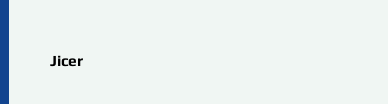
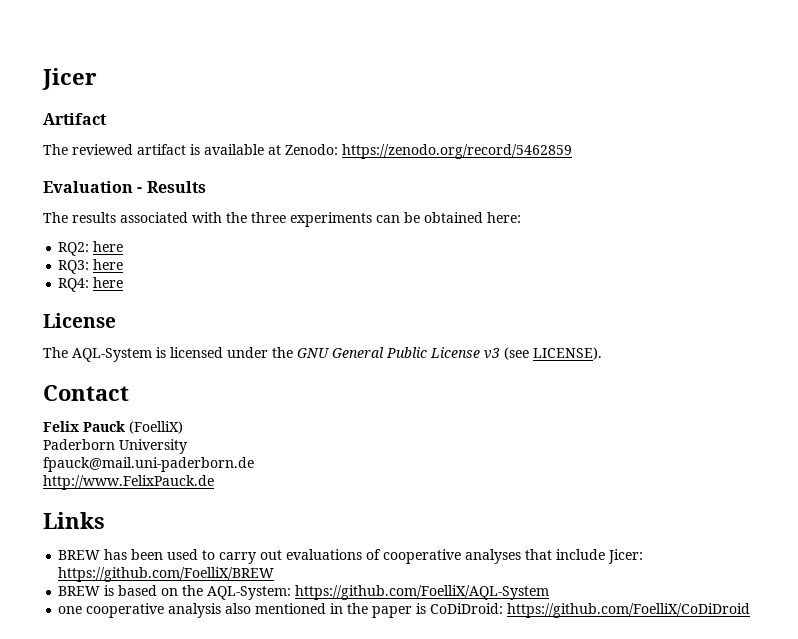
+ Artifact
+ The reviewed artifact is available at Zenodo: https://zenodo.org/record/5462859
+ Evaluation - Results
+ The results associated with the three experiments can be obtained here:
+ RQ2: here
+ RQ3: here
+ RQ4: here
+ License
+ The AQL-System is licensed under the GNU General Public License v3 (see LICENSE).
+ Contact
+ Felix Pauck (FoelliX)
+ Paderborn University
+ fpauck@mail.uni-paderborn.de
+ http://www.FelixPauck.de
+ Links
+ BREW has been used to carry out evaluations of cooperative analyses that include Jicer: https://github.com/FoelliX/BREW
+ BREW is based on the AQL-System: https://github.com/FoelliX/AQL-System
+ one cooperative analysis also mentioned in the paper is CoDiDroid: https://github.com/FoelliX/CoDiDroid

